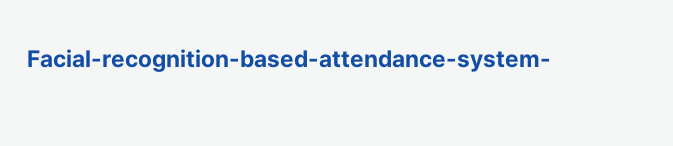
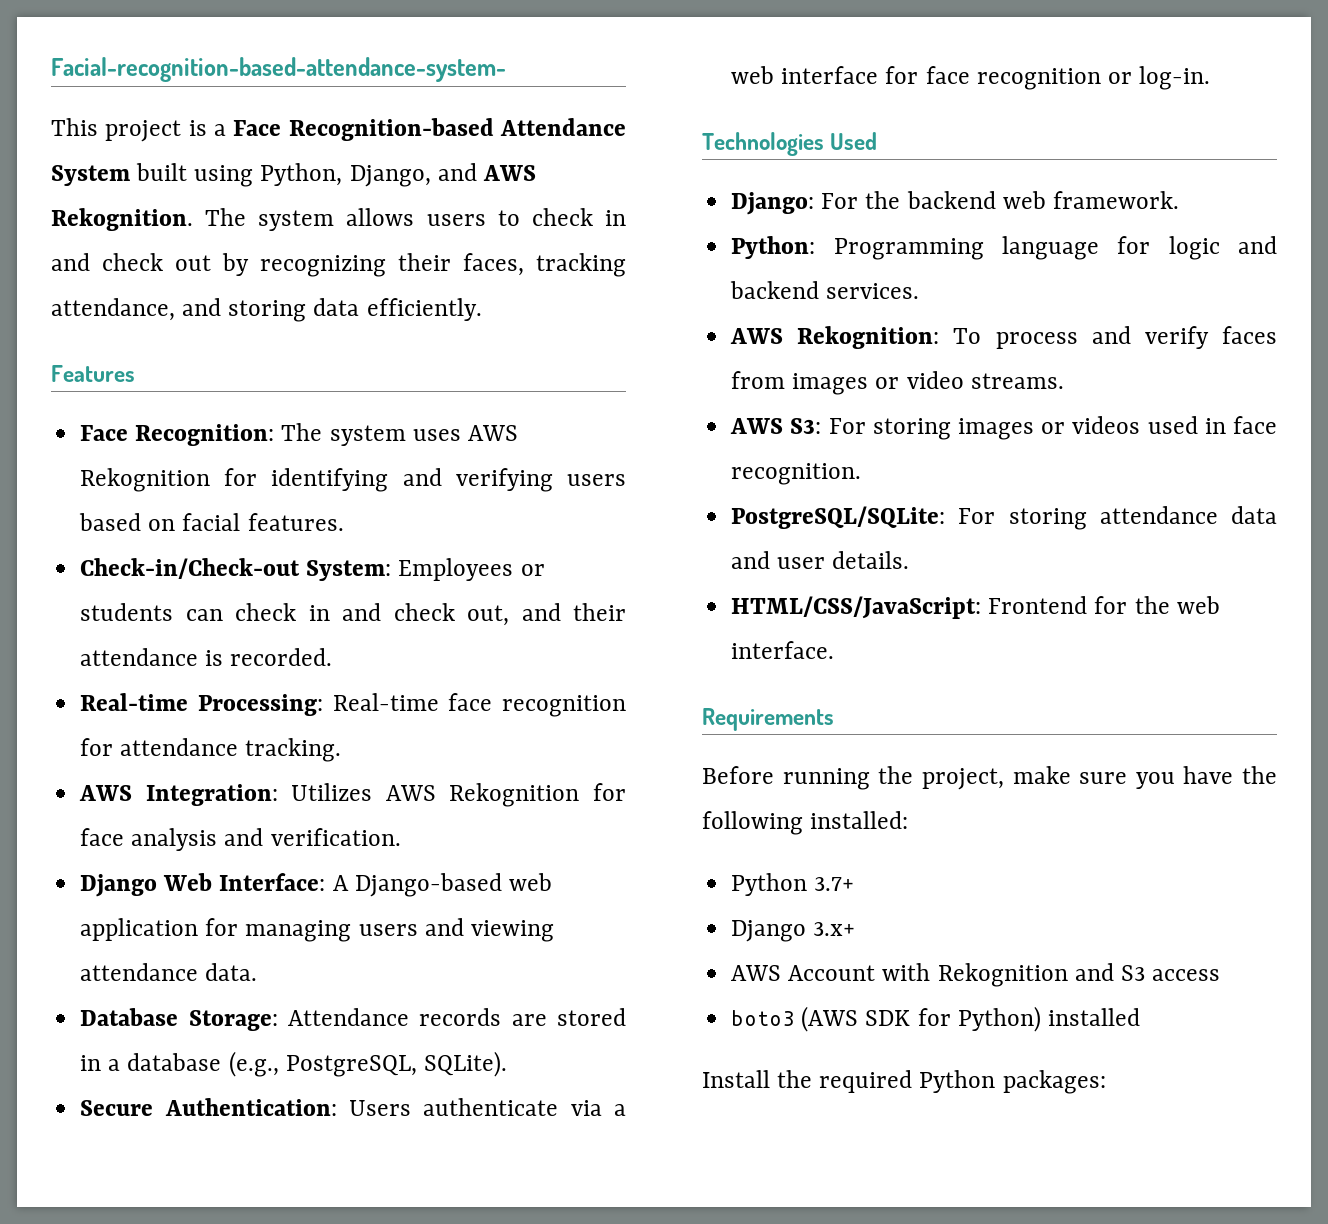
+ This project is a Face Recognition-based Attendance System built using Python, Django, and AWS Rekognition. The system allows users to check in and check out by recognizing their faces, tracking attendance, and storing data efficiently.
+ Features
+ Face Recognition: The system uses AWS Rekognition for identifying and verifying users based on facial features.
+ Check-in/Check-out System: Employees or students can check in and check out, and their attendance is recorded.
+ Real-time Processing: Real-time face recognition for attendance tracking.
+ AWS Integration: Utilizes AWS Rekognition for face analysis and verification.
+ Django Web Interface: A Django-based web application for managing users and viewing attendance data.
+ Database Storage: Attendance records are stored in a database (e.g., PostgreSQL, SQLite).
+ Secure Authentication: Users authenticate via a web interface for face recognition or log-in.
+ Technologies Used
+ Django: For the backend web framework.
+ Python: Programming language for logic and backend services.
+ AWS Rekognition: To process and verify faces from images or video streams.
+ AWS S3: For storing images or videos used in face recognition.
+ PostgreSQL/SQLite: For storing attendance data and user details.
+ HTML/CSS/JavaScript: Frontend for the web interface.
+ Requirements
+ Before running the project, make sure you have the following installed:
+ Python 3.7+
+ Django 3.x+
+ AWS Account with Rekognition and S3 access
+ boto3 (AWS SDK for Python) installed
+ Install the required Python packages:

